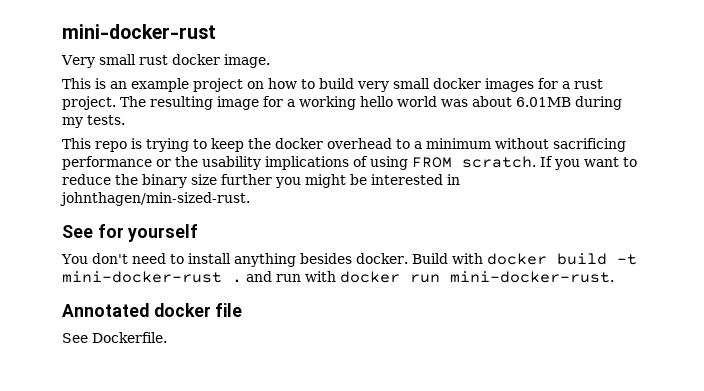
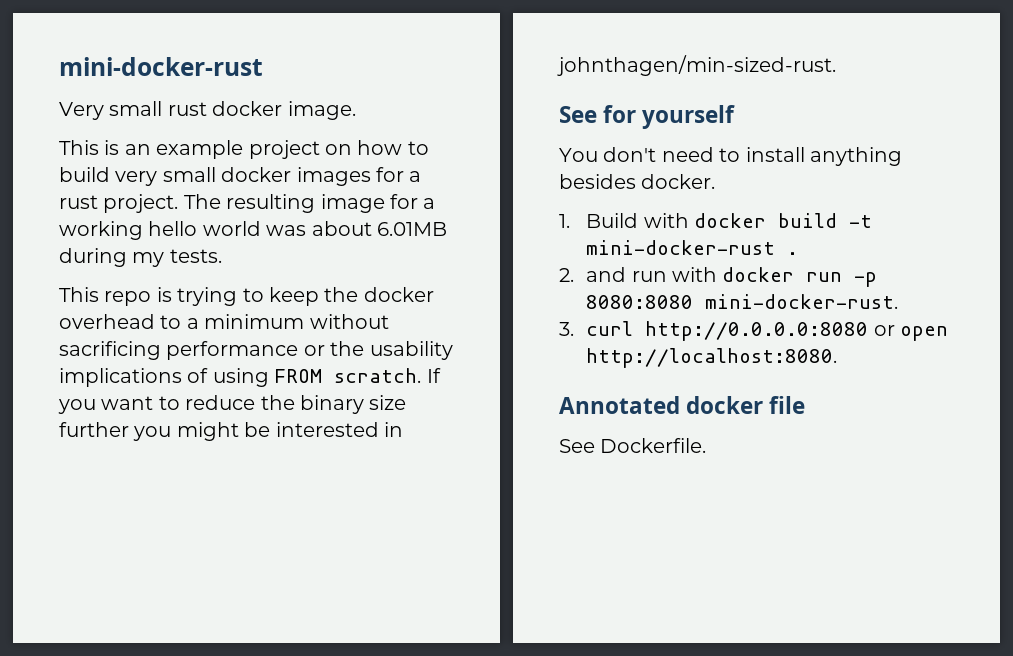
- You don't need to install anything besides docker. Build with docker build -t mini-docker-rust . and run with docker run mini-docker-rust.
+ You don't need to install anything besides docker.
+ 1. Build with docker build -t mini-docker-rust .
+ 2. and run with docker run -p 8080:8080 mini-docker-rust.
+ 3. curl http://0.0.0.0:8080 or open http://localhost:8080.

